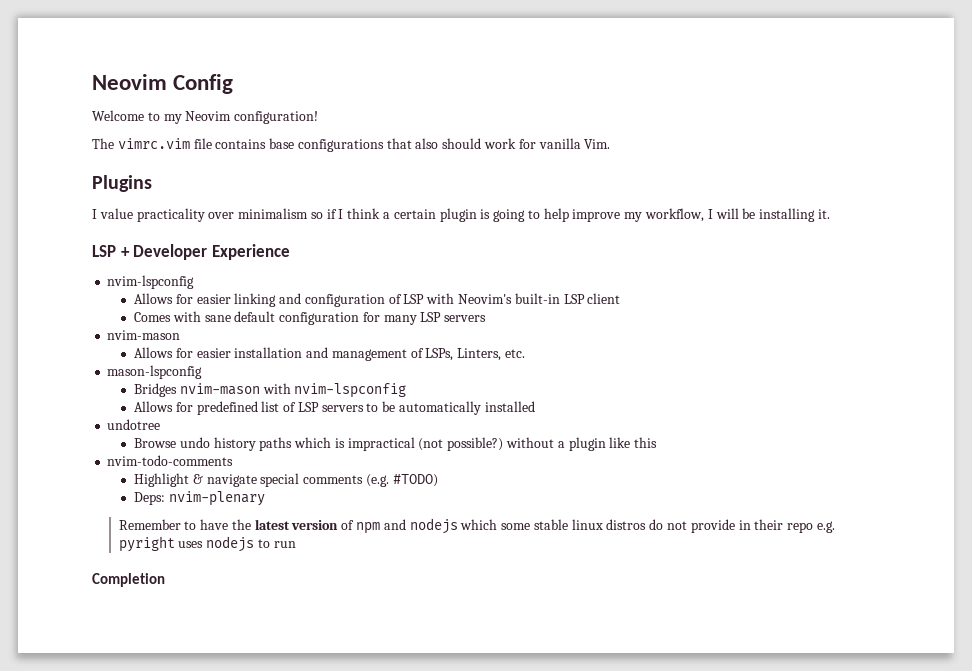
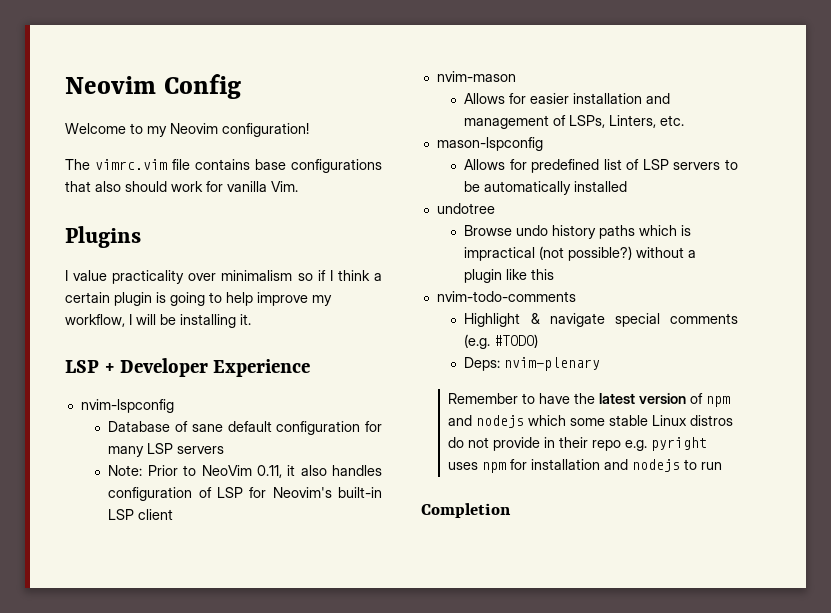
- Allows for easier linking and configuration of LSP with Neovim's built-in LSP client
- Comes with sane default configuration for many LSP servers
+ Database of sane default configuration for many LSP servers
+ Note: Prior to NeoVim 0.11, it also handles configuration of LSP for Neovim's built-in LSP client
- Bridges nvim-mason with nvim-lspconfig
- Remember to have the latest version of npm and nodejs which some stable linux distros do not provide in their repo e.g. pyright uses nodejs to run
+ Remember to have the latest version of npm and nodejs which some stable Linux distros do not provide in their repo e.g. pyright uses npm for installation and nodejs to run

